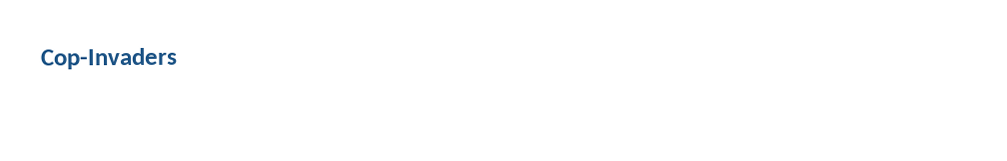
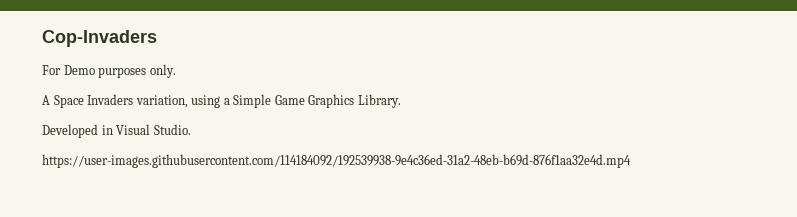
+ For Demo purposes only.
+ A Space Invaders variation, using a Simple Game Graphics Library.
+ Developed in Visual Studio.
+ https://user-images.githubusercontent.com/114184092/192539938-9e4c36ed-31a2-48eb-b69d-876f1aa32e4d.mp4

